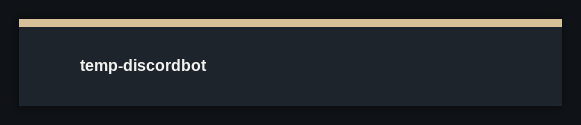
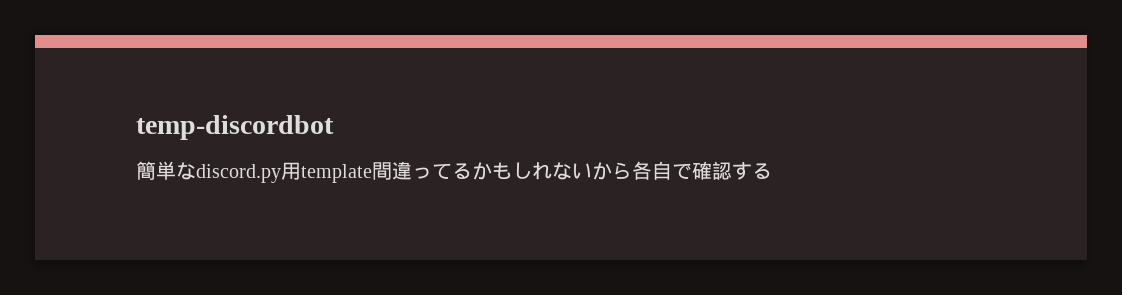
+ 簡単なdiscord.py用template間違ってるかもしれないから各自で確認する

